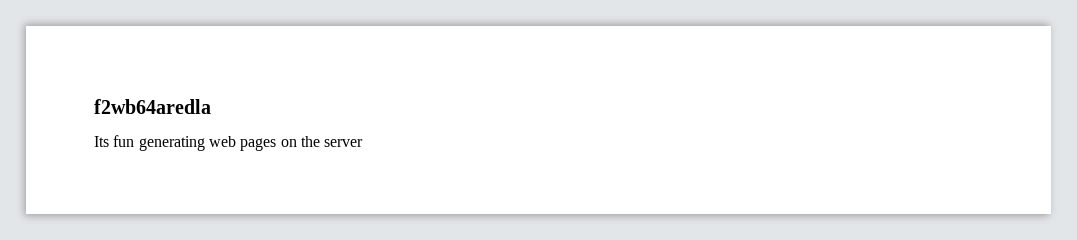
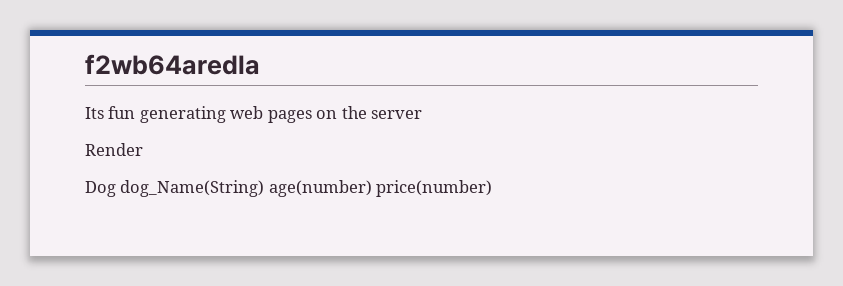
+ Render
+ Dog dog_Name(String) age(number) price(number)

